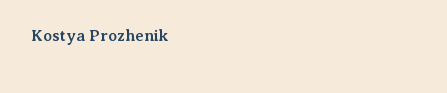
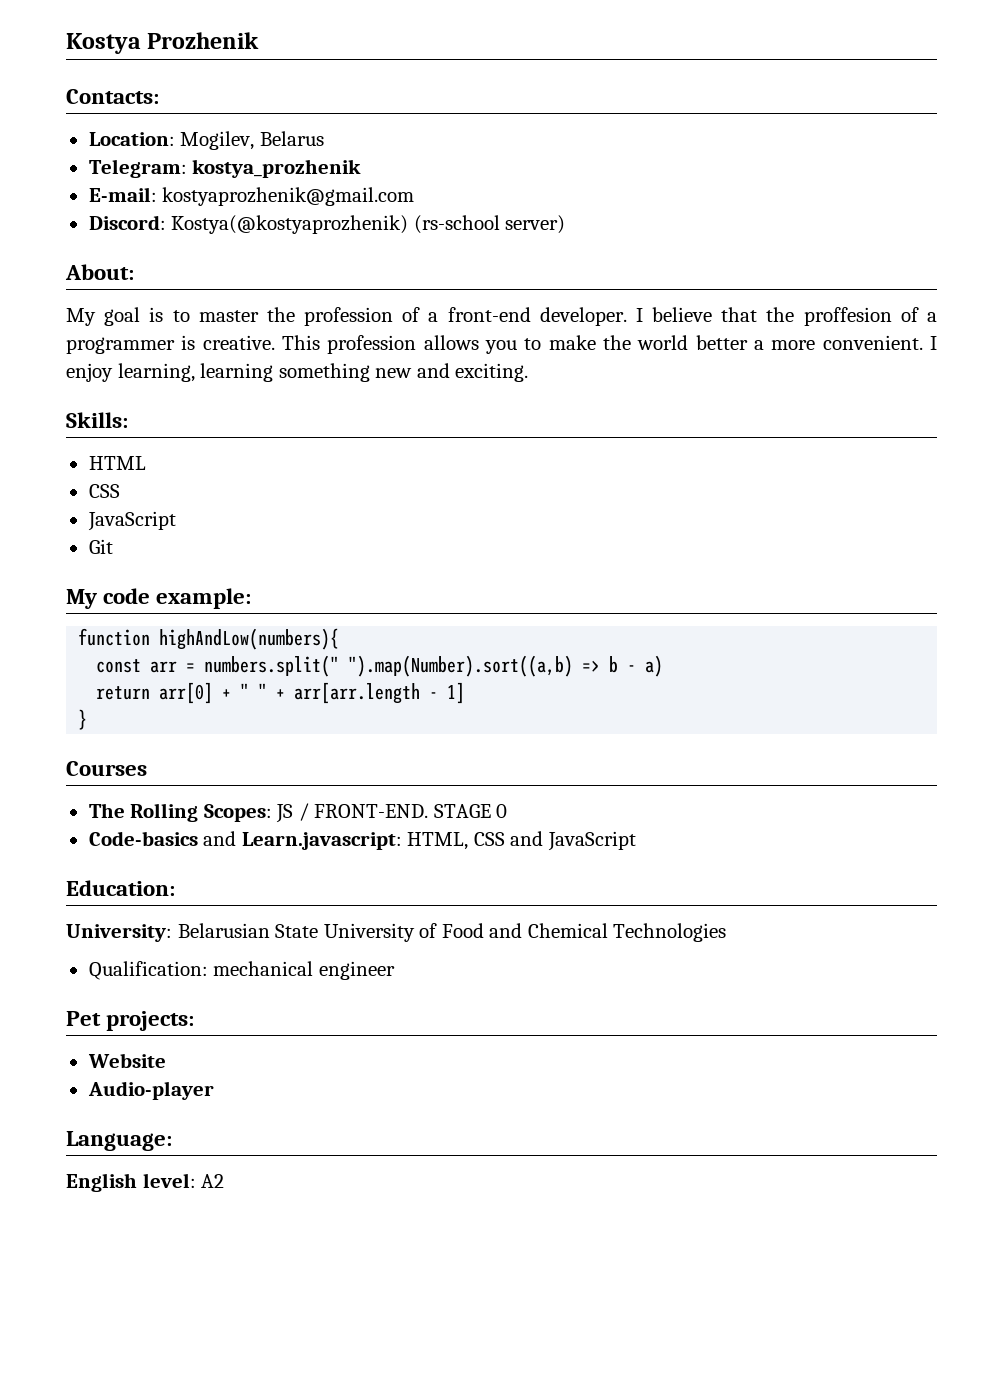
+ Contacts:
+ Location: Mogilev, Belarus
+ Telegram: kostya_prozhenik
+ E-mail: kostyaprozhenik@gmail.com
+ Discord: Kostya(@kostyaprozhenik) (rs-school server)
+ About:
+ My goal is to master the profession of a front-end developer. I believe that the proffesion of a programmer is creative. This profession allows you to make the world better a more convenient. I enjoy learning, learning something new and exciting.
+ Skills:
+ HTML
+ CSS
+ JavaScript
+ Git
+ My code example:
+ function highAndLow(numbers){
+ const arr = numbers.split(" ").map(Number).sort((a,b) => b - a)
+ return arr[0] + " " + arr[arr.length - 1]
+ }
+ Courses
+ The Rolling Scopes: JS / FRONT-END. STAGE 0
+ Code-basics and Learn.javascript: HTML, CSS and JavaScript
+ Education:
+ University: Belarusian State University of Food and Chemical Technologies
+ Qualification: mechanical engineer
+ Pet projects:
+ Website
+ Audio-player
+ Language:
+ English level: A2

